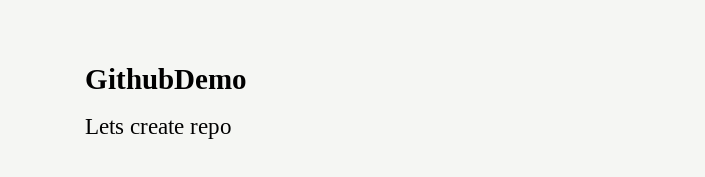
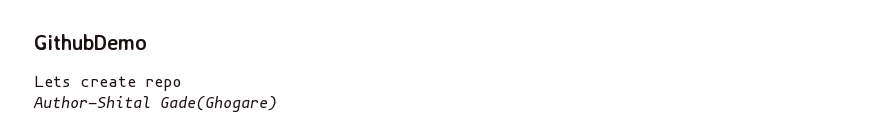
+ Author-Shital Gade(Ghogare)

